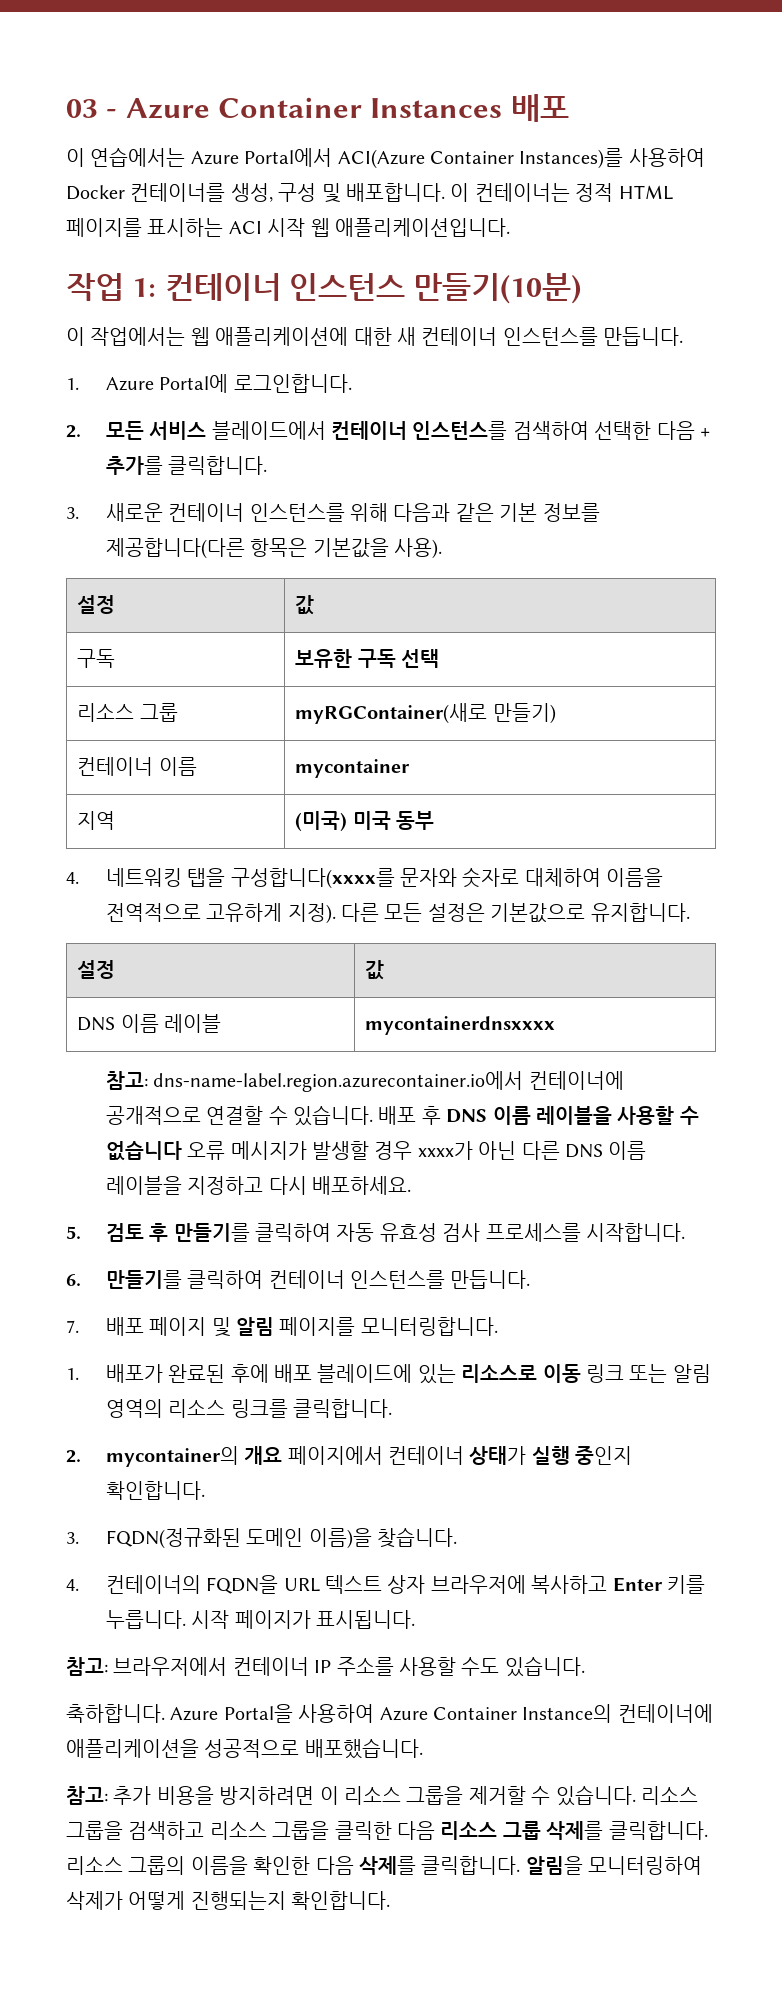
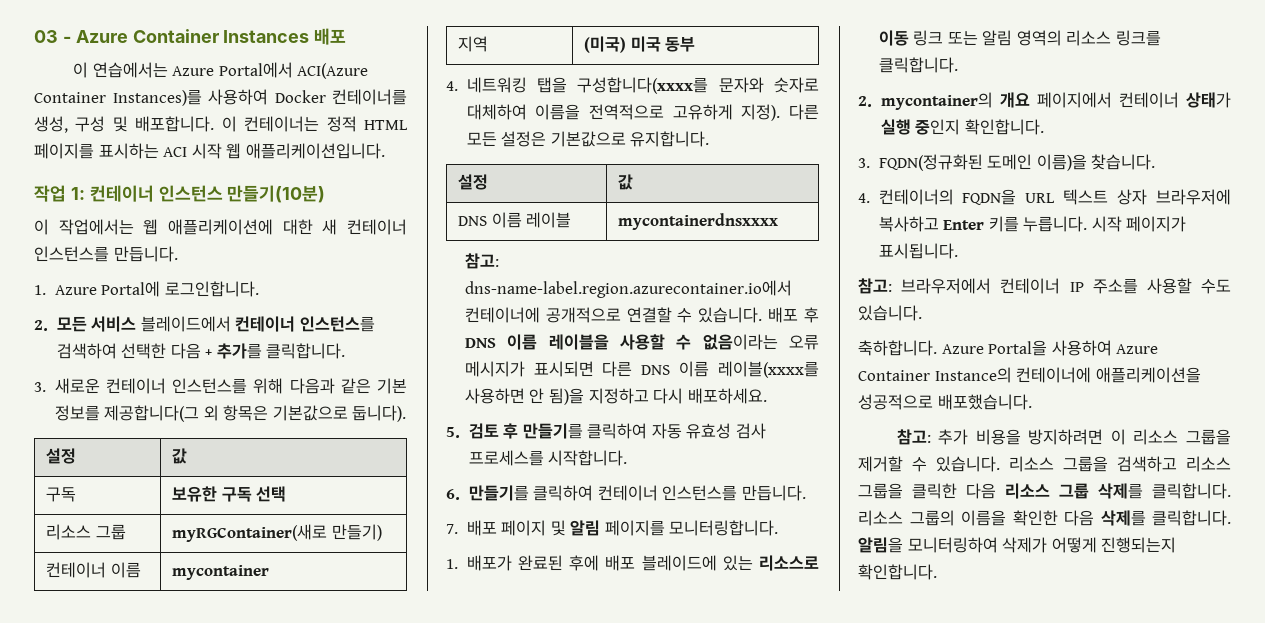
- 3. 새로운 컨테이너 인스턴스를 위해 다음과 같은 기본 정보를 제공합니다(다른 항목은 기본값을 사용).
+ 3. 새로운 컨테이너 인스턴스를 위해 다음과 같은 기본 정보를 제공합니다(그 외 항목은 기본값으로 둡니다).
- 배포 후 DNS 이름 레이블을 사용할 수 없습니다 오류 메시지가 발생할 경우 xxxx가 아닌 다른 DNS 이름 레이블을 지정하고 다시 배포하세요.
+ 배포 후 DNS 이름 레이블을 사용할 수 없음이라는 오류 메시지가 표시되면 다른 DNS 이름 레이블(xxxx를 사용하면 안 됨)을 지정하고 다시 배포하세요.

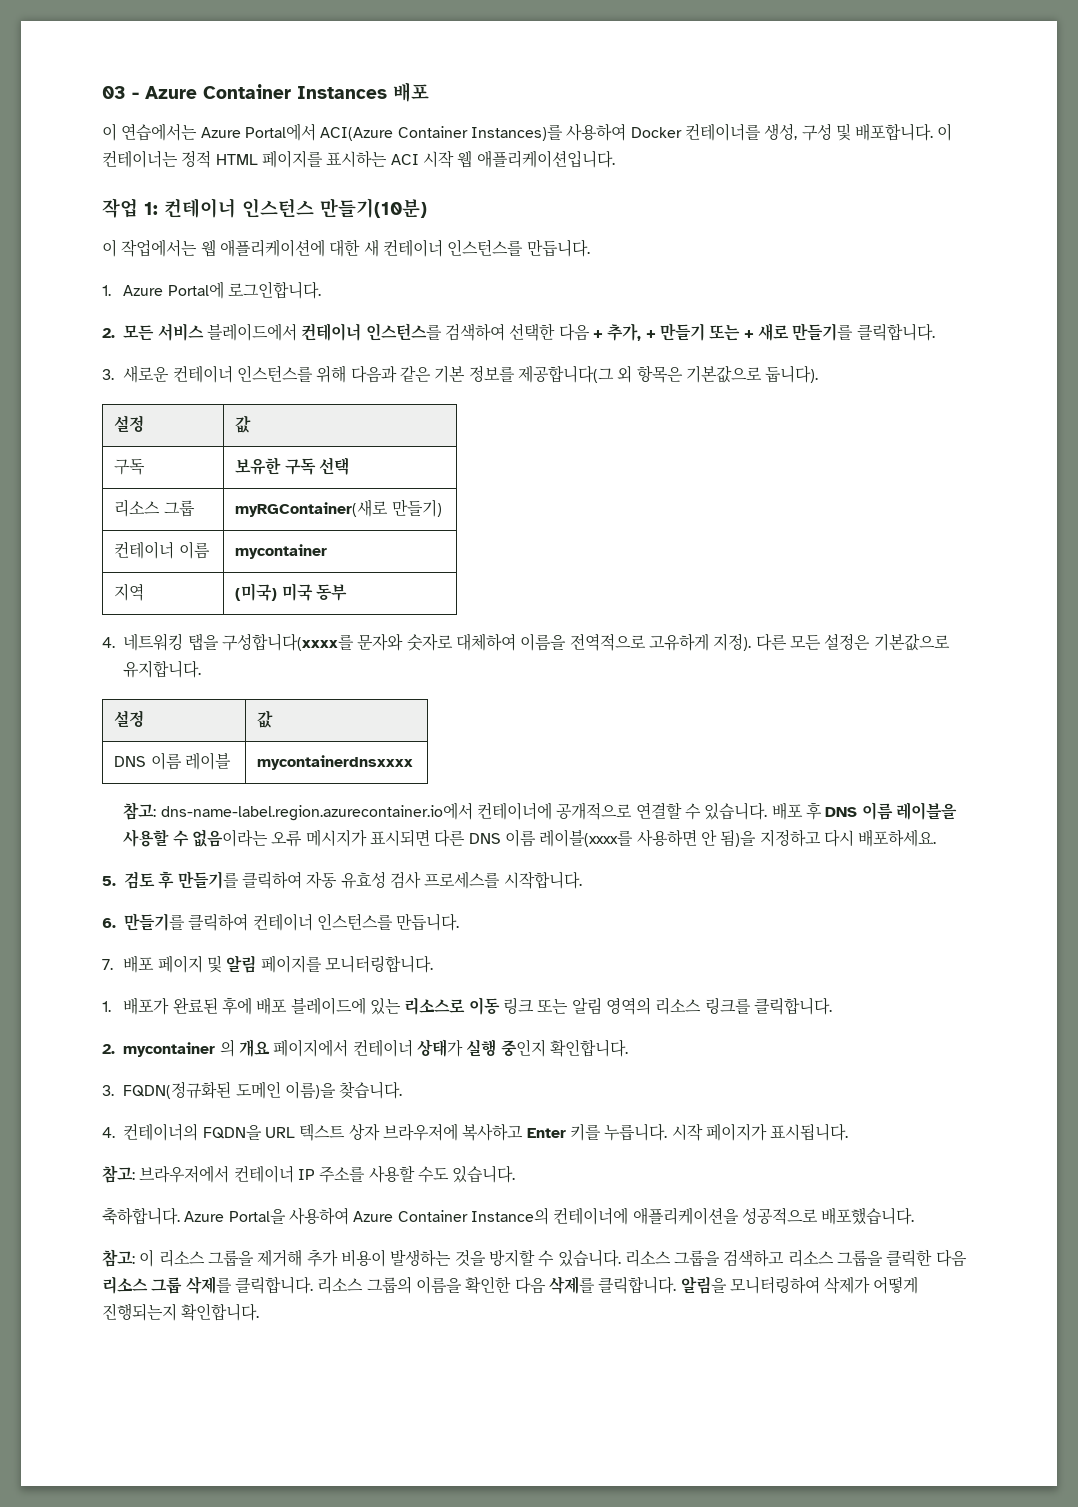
- 2. 모든 서비스 블레이드에서 컨테이너 인스턴스를 검색하여 선택한 다음 + 추가를 클릭합니다.
+ 2. 모든 서비스 블레이드에서 컨테이너 인스턴스를 검색하여 선택한 다음 + 추가, + 만들기 또는 + 새로 만들기를 클릭합니다.
- 2. mycontainer의 개요 페이지에서 컨테이너 상태가 실행 중인지 확인합니다.
+ 2. mycontainer 의 개요 페이지에서 컨테이너 상태가 실행 중인지 확인합니다.
- 참고: 추가 비용을 방지하려면 이 리소스 그룹을 제거할 수 있습니다.
+ 참고: 이 리소스 그룹을 제거해 추가 비용이 발생하는 것을 방지할 수 있습니다.

